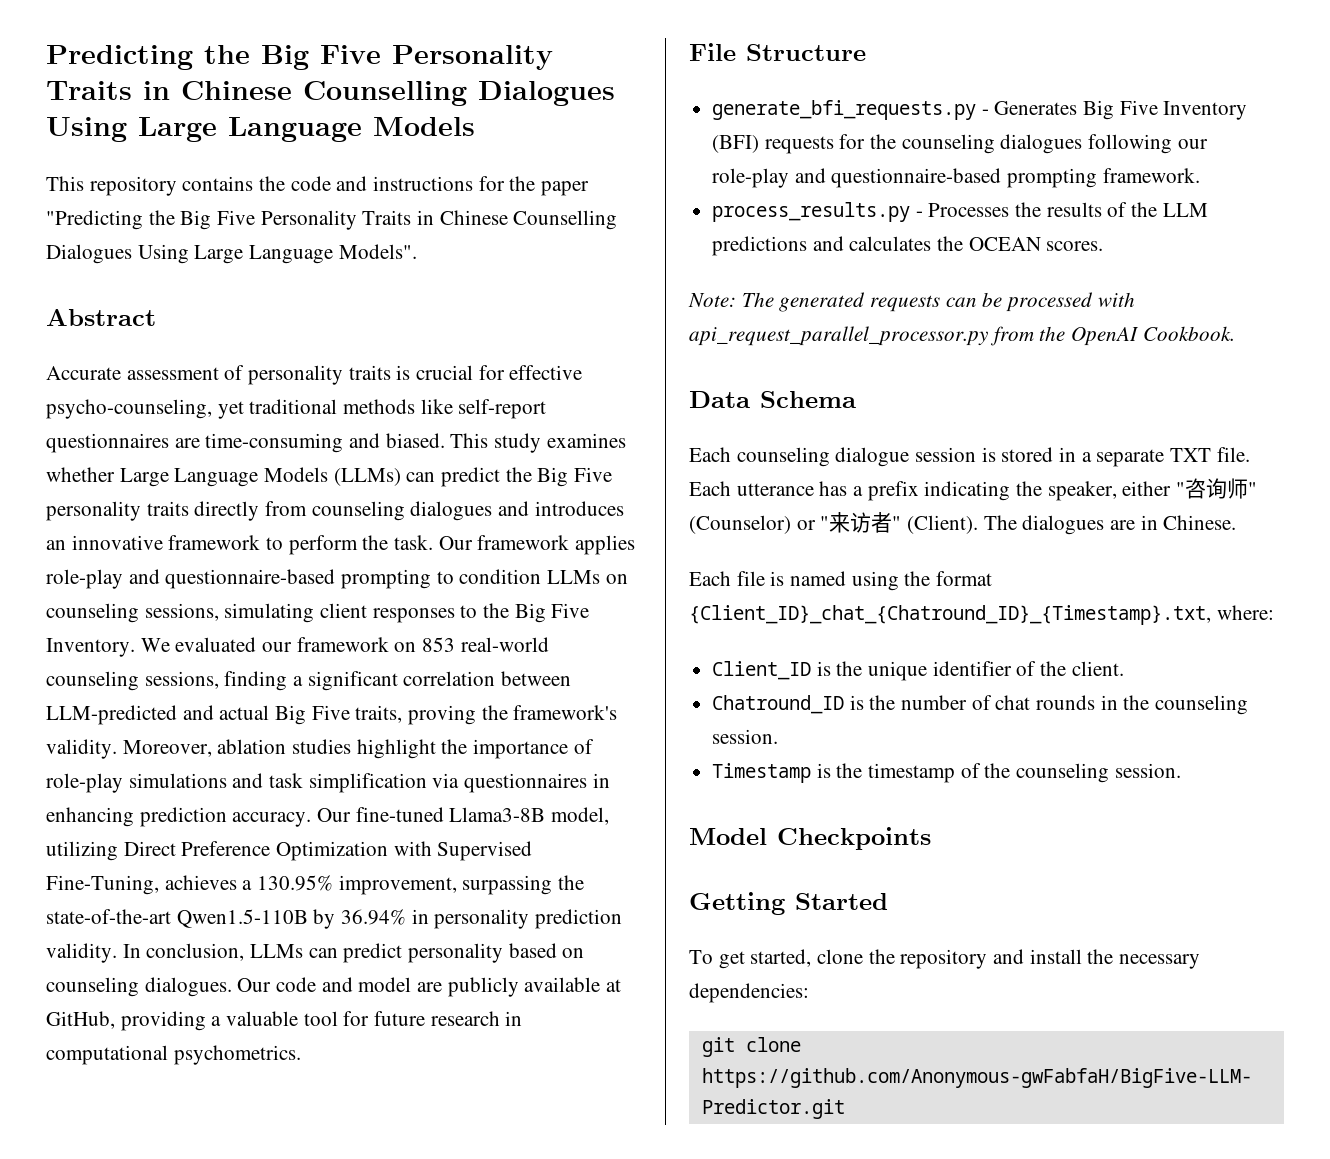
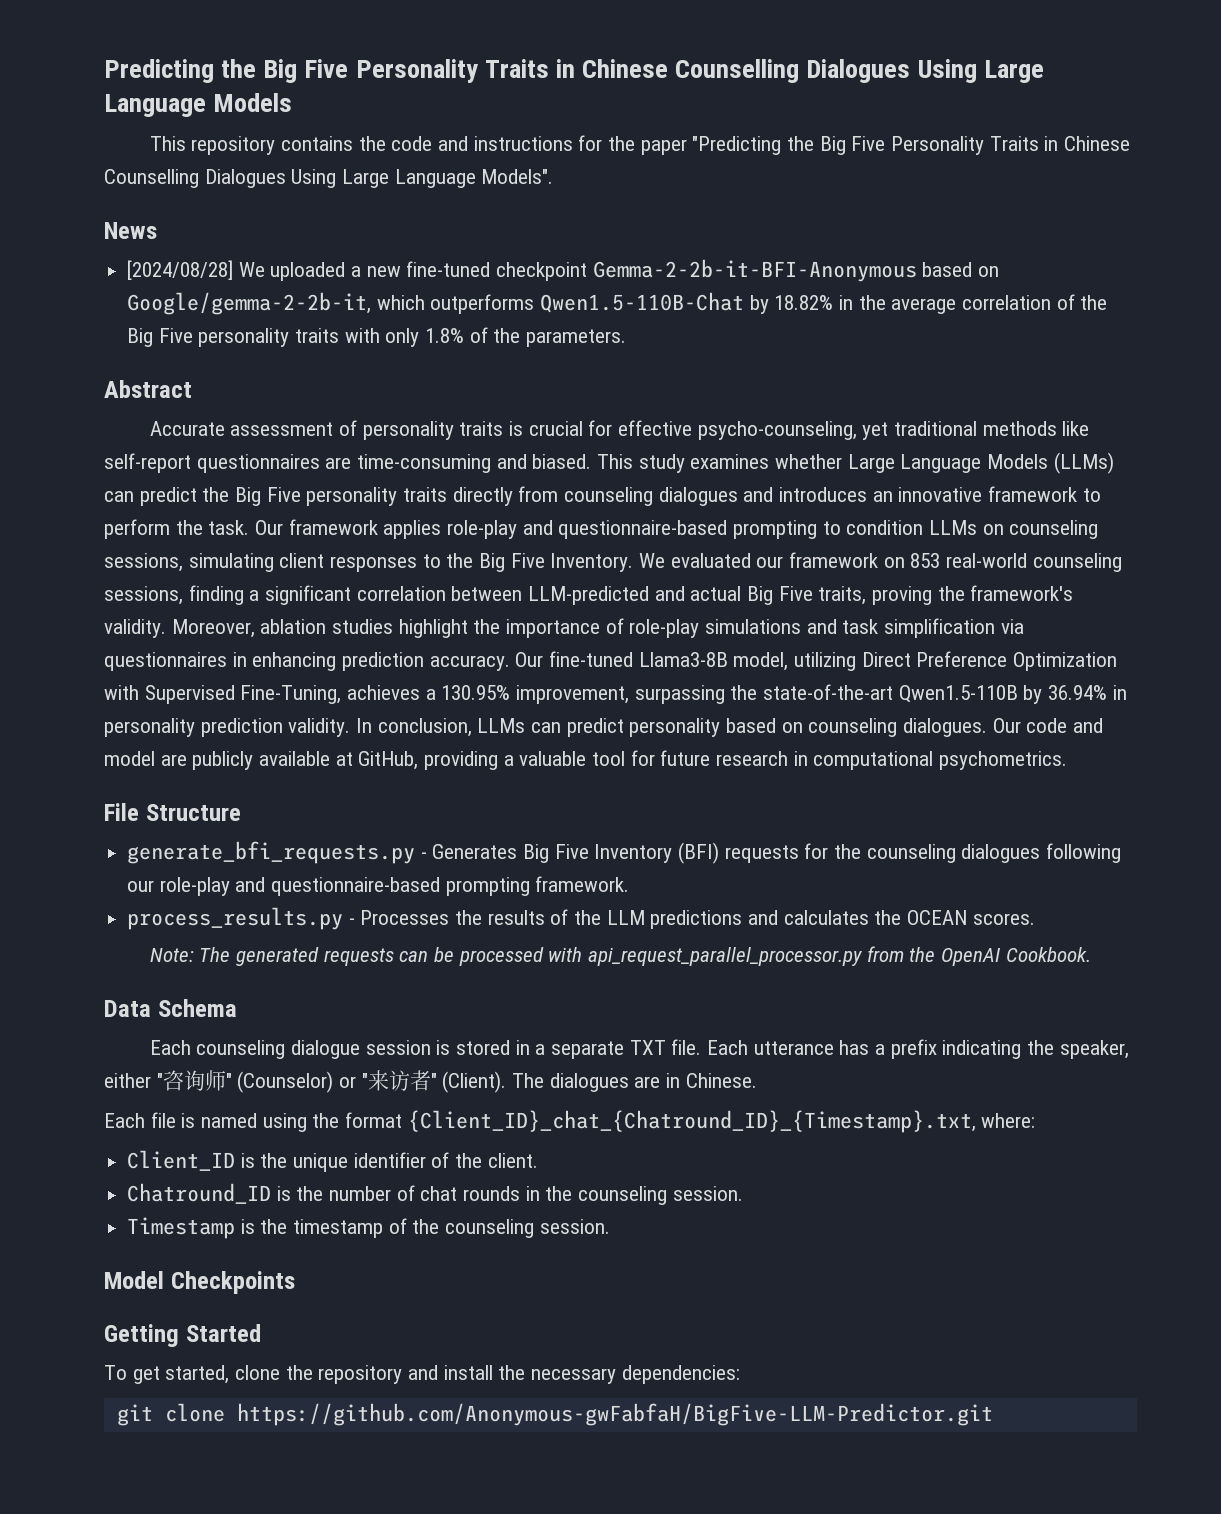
+ News
+ [2024/08/28] We uploaded a new fine-tuned checkpoint Gemma-2-2b-it-BFI-Anonymous based on Google/gemma-2-2b-it, which outperforms Qwen1.5-110B-Chat by 18.82% in the average correlation of the Big Five personality traits with only 1.8% of the parameters.

